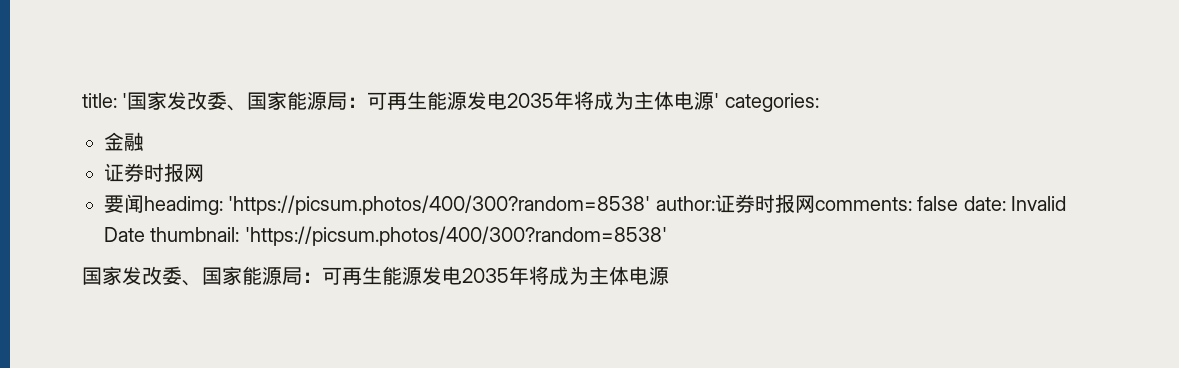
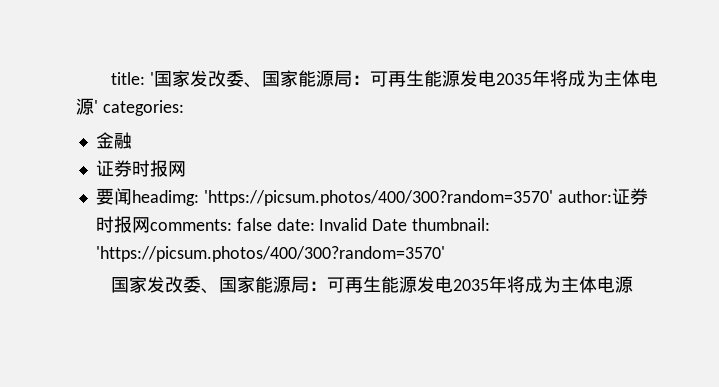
- 要闻headimg: 'https://picsum.photos/400/300?random=8538' author:证券时报网comments: false date: Invalid Date thumbnail: 'https://picsum.photos/400/300?random=8538'
+ 要闻headimg: 'https://picsum.photos/400/300?random=3570' author:证券时报网comments: false date: Invalid Date thumbnail: 'https://picsum.photos/400/300?random=3570'

